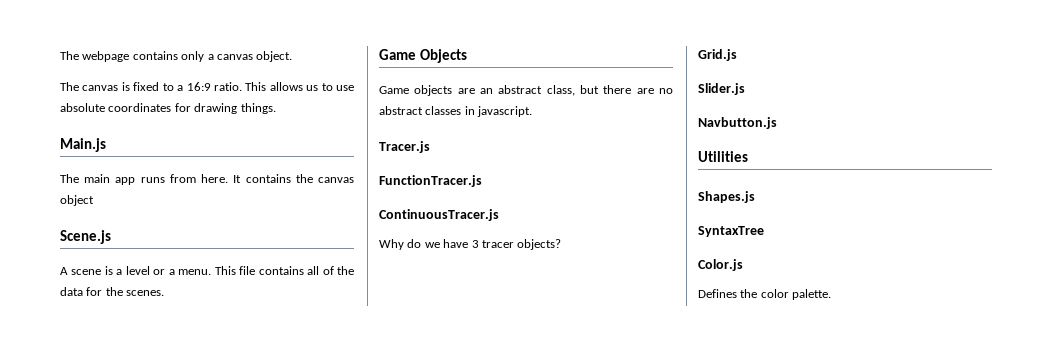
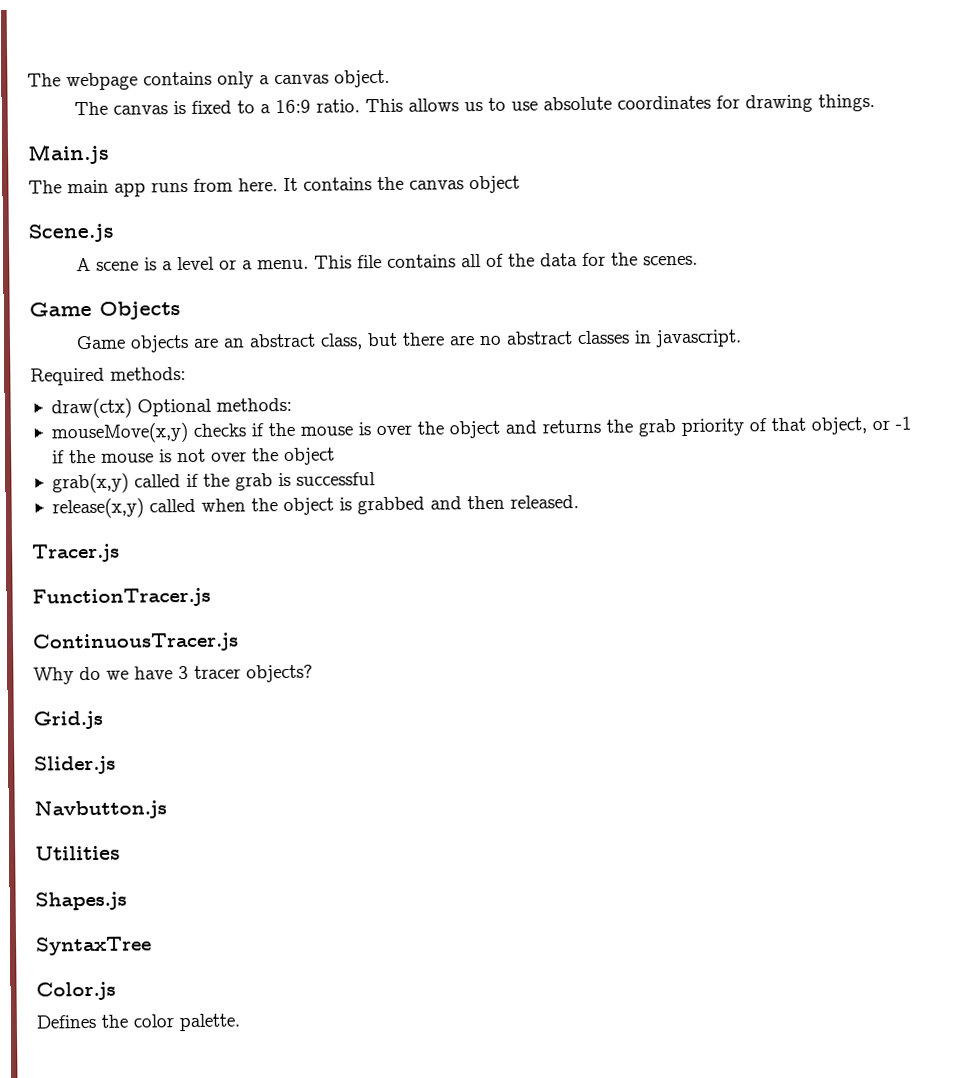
+ Required methods:
+ draw(ctx) Optional methods:
+ mouseMove(x,y) checks if the mouse is over the object and returns the grab priority of that object, or -1 if the mouse is not over the object
+ grab(x,y) called if the grab is successful
+ release(x,y) called when the object is grabbed and then released.

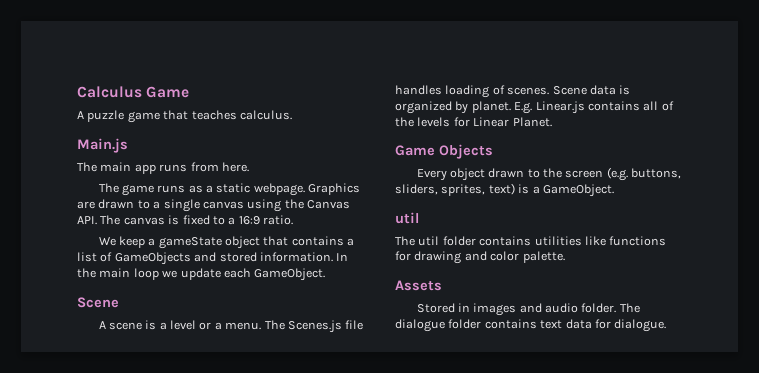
- The webpage contains only a canvas object.
- The canvas is fixed to a 16:9 ratio. This allows us to use absolute coordinates for drawing things.
+ Calculus Game
+ A puzzle game that teaches calculus.
- The main app runs from here. It contains the canvas object
- Scene.js
+ The main app runs from here.
+ The game runs as a static webpage. Graphics are drawn to a single canvas using the Canvas API. The canvas is fixed to a 16:9 ratio.
+ We keep a gameState object that contains a list of GameObjects and stored information. In the main loop we update each GameObject.
+ Scene
- This file contains all of the data for the scenes.
+ The Scenes.js file handles loading of scenes. Scene data is organized by planet. E.g. Linear.js contains all of the levels for Linear Planet.
  Game Objects
- Game objects are an abstract class, but there are no abstract classes in javascript.
- Required methods:
- draw(ctx) Optional methods:
- mouseMove(x,y) checks if the mouse is over the object and returns the grab priority of that object, or -1 if the mouse is not over the object
- grab(x,y) called if the grab is successful
- release(x,y) called when the object is grabbed and then released.
- Tracer.js
- FunctionTracer.js
- ContinuousTracer.js
- Why do we have 3 tracer objects?
- Grid.js
- Slider.js
- Navbutton.js
- Utilities
- Shapes.js
- SyntaxTree
- Color.js
- Defines the color palette.
+ Every object drawn to the screen (e.g. buttons, sliders, sprites, text) is a GameObject.
+ util
+ The util folder contains utilities like functions for drawing and color palette.
+ Assets
+ Stored in images and audio folder. The dialogue folder contains text data for dialogue.

